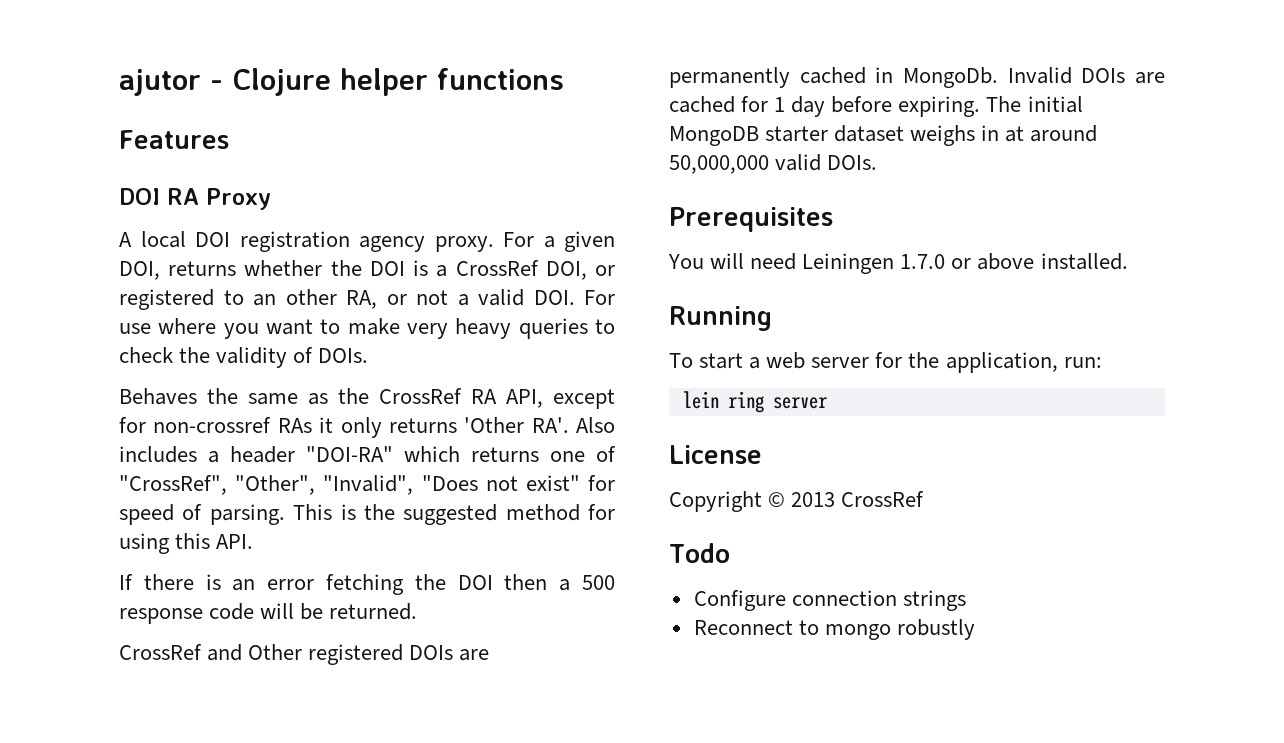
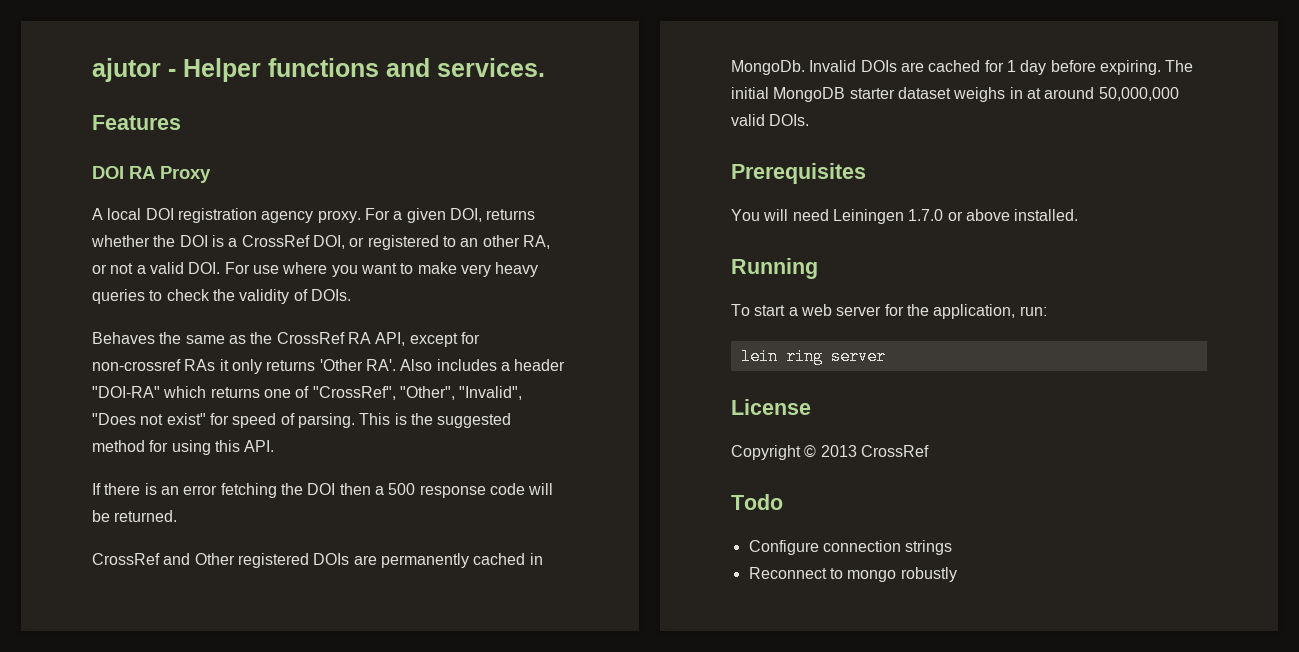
- ajutor - Clojure helper functions
+ ajutor - Helper functions and services.

